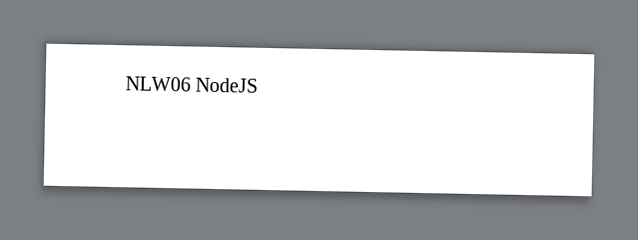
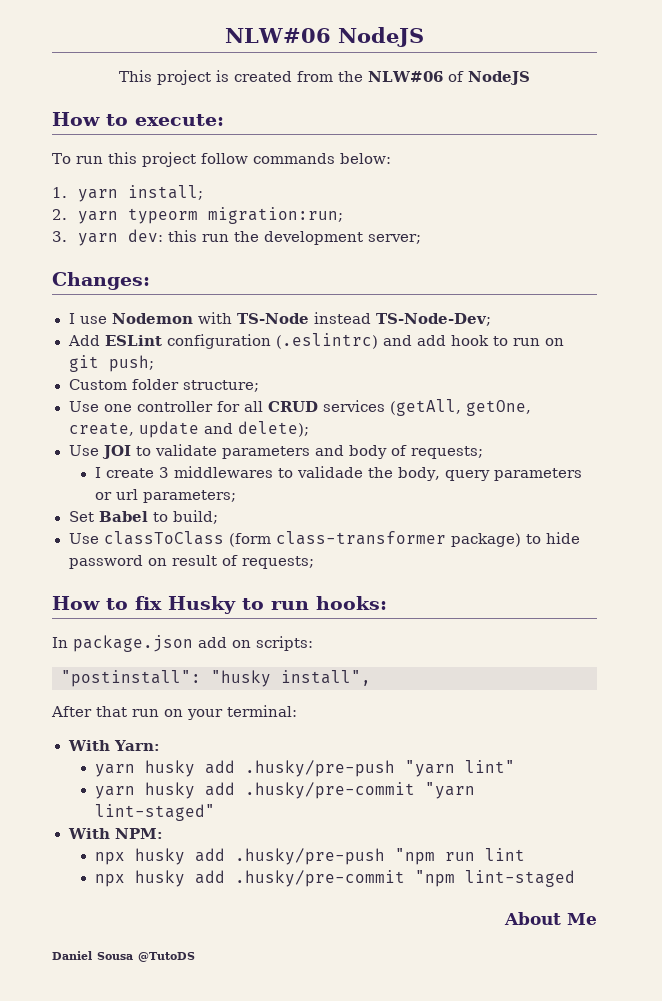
- NLW06 NodeJS
+ NLW#06 NodeJS
+ This project is created from the NLW#06 of NodeJS
+ How to execute:
+ To run this project follow commands below:
+ 1. yarn install;
+ 2. yarn typeorm migration:run;
+ 3. yarn dev: this run the development server;
+ Changes:
+ I use Nodemon with TS-Node instead TS-Node-Dev;
+ Add ESLint configuration (.eslintrc) and add hook to run on git push;
+ Custom folder structure;
+ Use one controller for all CRUD services (getAll, getOne, create, update and delete);
+ Use JOI to validate parameters and body of requests;
+ I create 3 middlewares to validade the body, query parameters or url parameters;
+ Set Babel to build;
+ Use classToClass (form class-transformer package) to hide password on result of requests;
+ How to fix Husky to run hooks:
+ In package.json add on scripts:
+ "postinstall": "husky install",
+ After that run on your terminal:
+ With Yarn:
+ yarn husky add .husky/pre-push "yarn lint"
+ yarn husky add .husky/pre-commit "yarn lint-staged"
+ With NPM:
+ npx husky add .husky/pre-push "npm run lint
+ npx husky add .husky/pre-commit "npm lint-staged
+ About Me
+ Daniel Sousa @TutoDS

